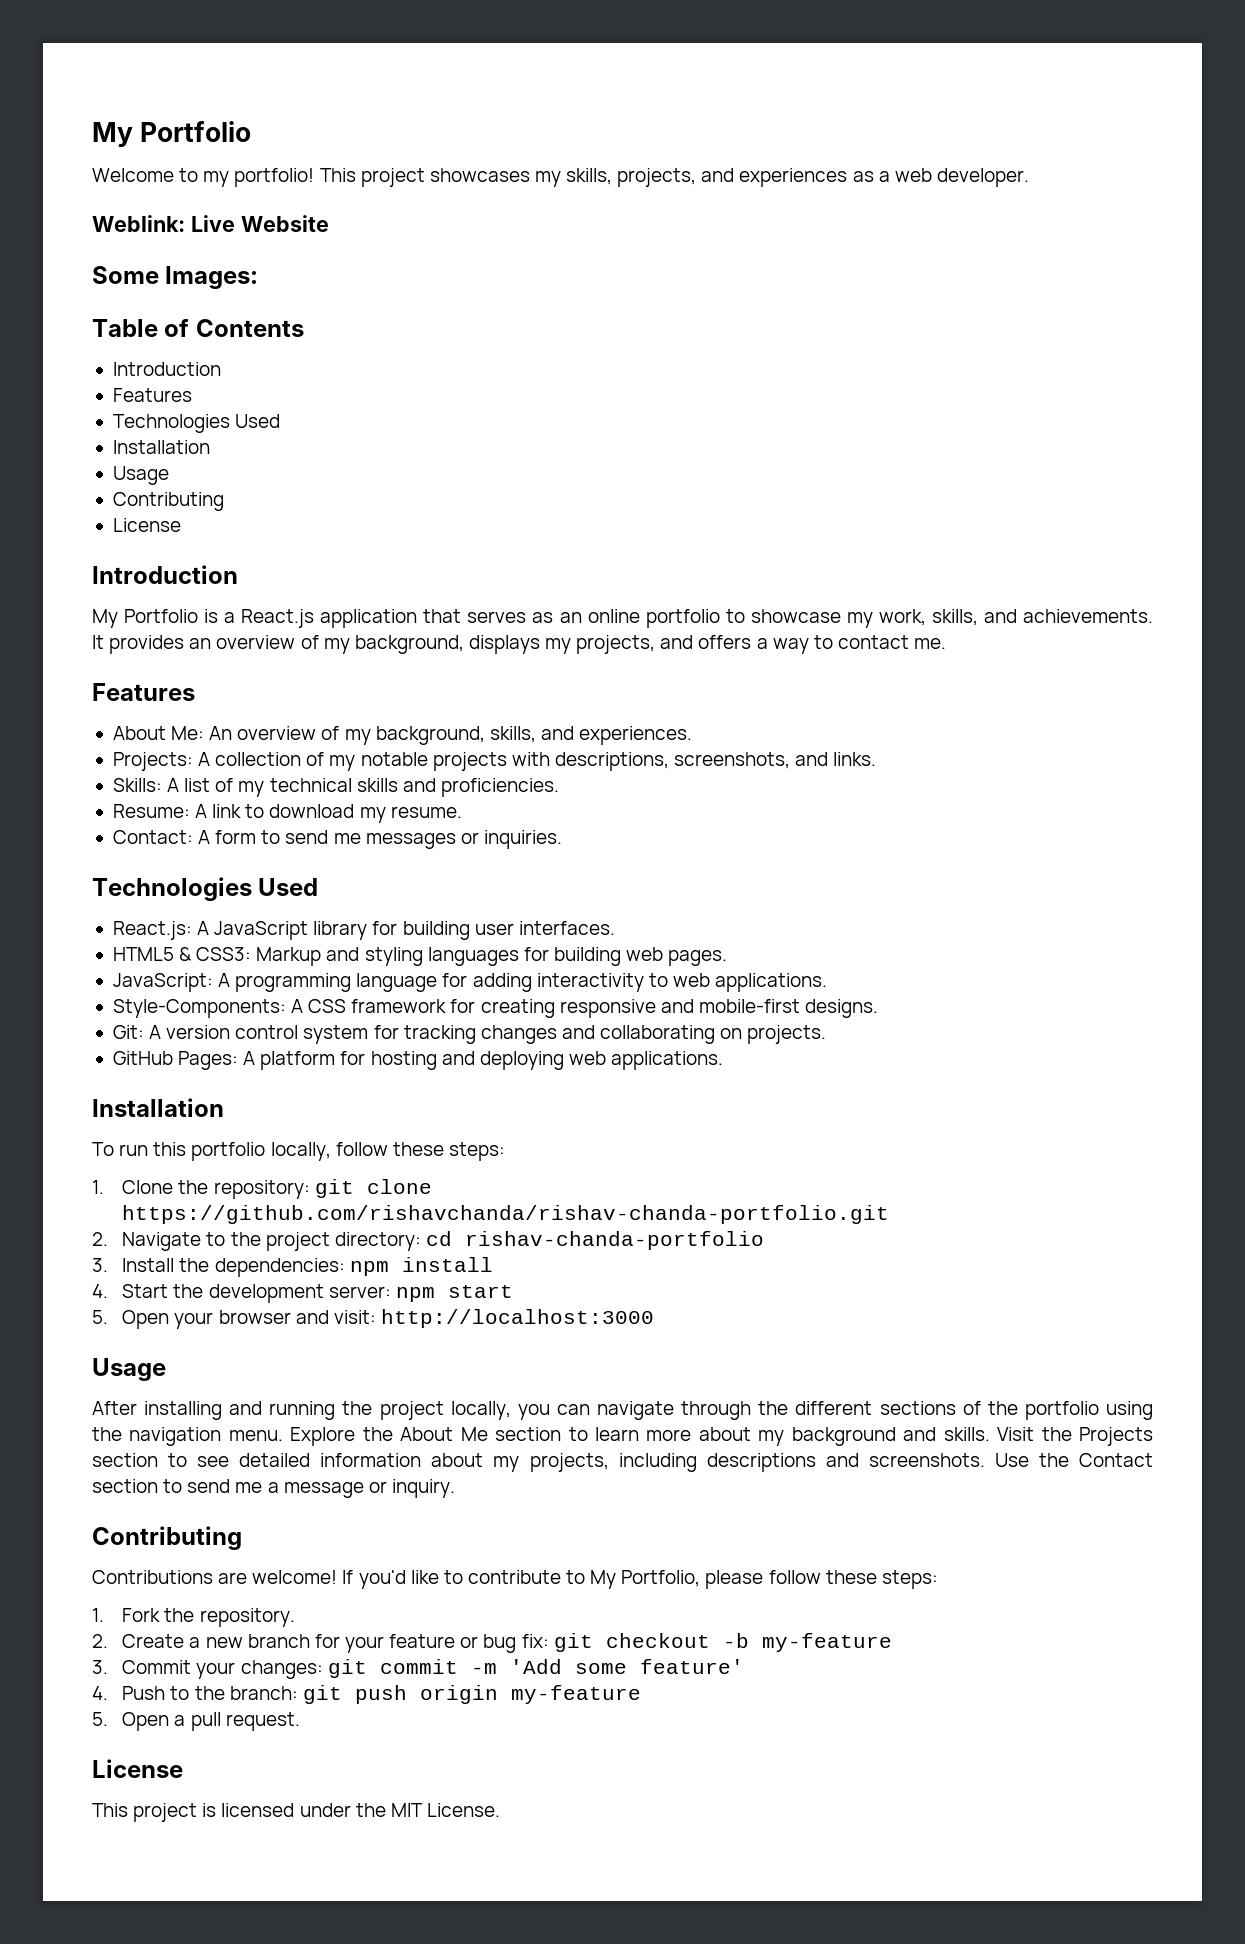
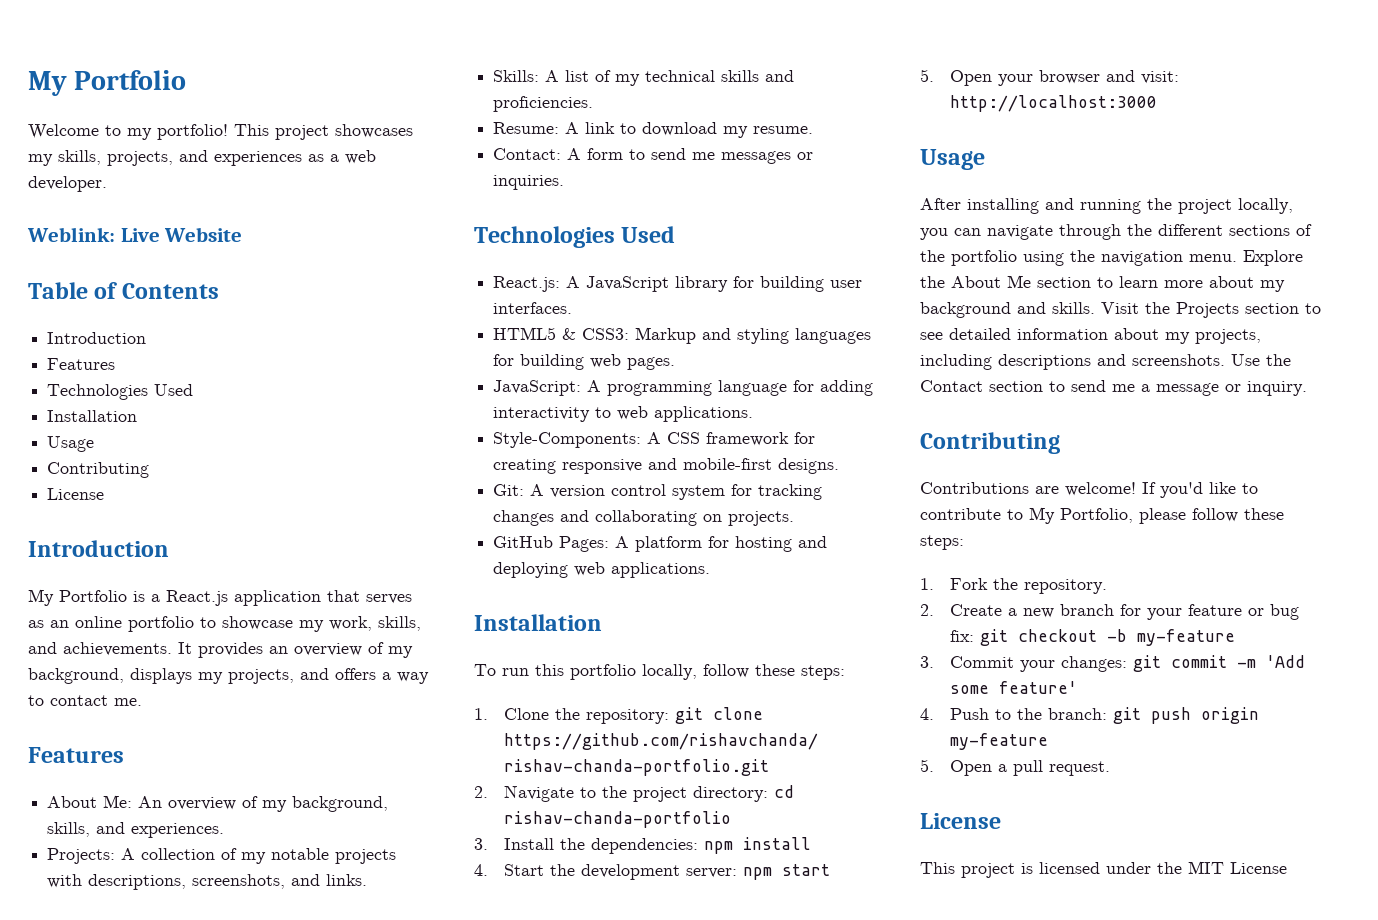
- Some Images:
- This project is licensed under the MIT License.
+ This project is licensed under the MIT License

